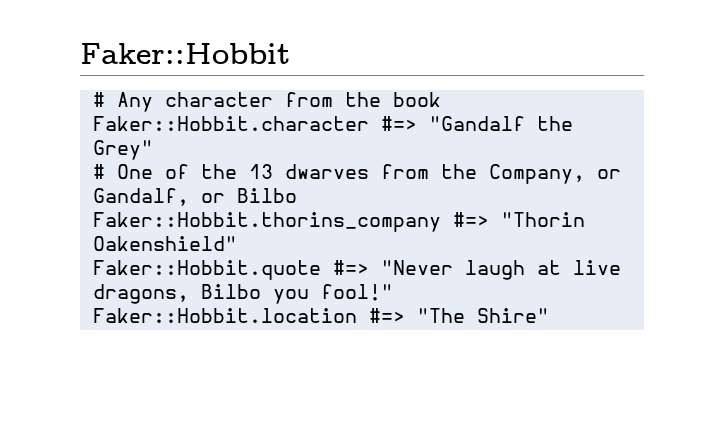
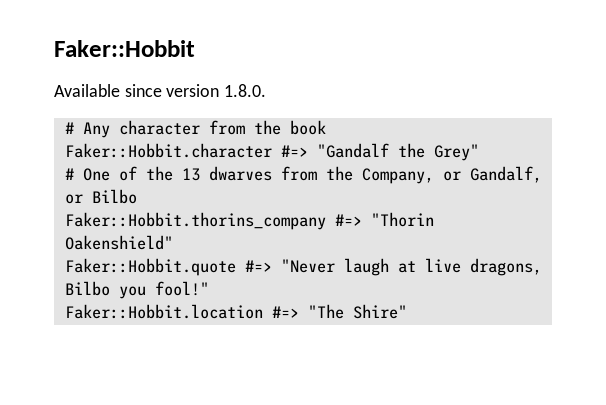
+ Available since version 1.8.0.

